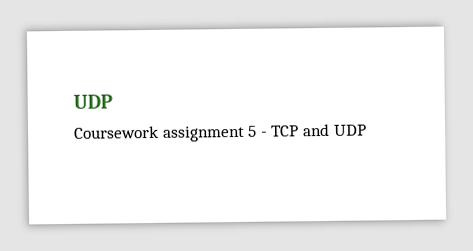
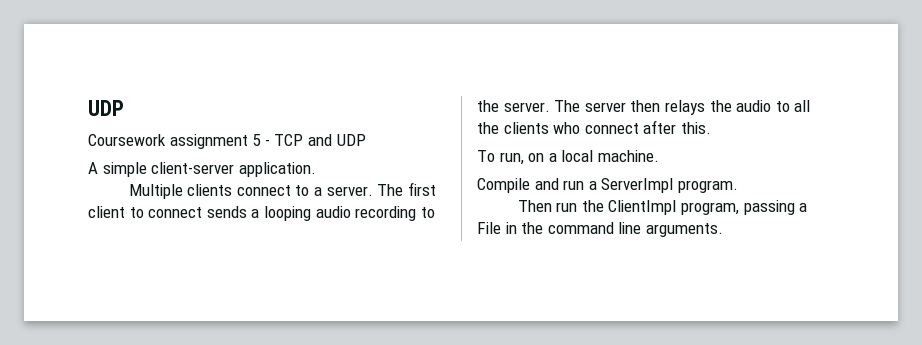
+ A simple client-server application.
+ Multiple clients connect to a server. The first client to connect sends a looping audio recording to the server. The server then relays the audio to all the clients who connect after this.
+ To run, on a local machine.
+ Compile and run a ServerImpl program.
+ Then run the ClientImpl program, passing a File in the command line arguments.

